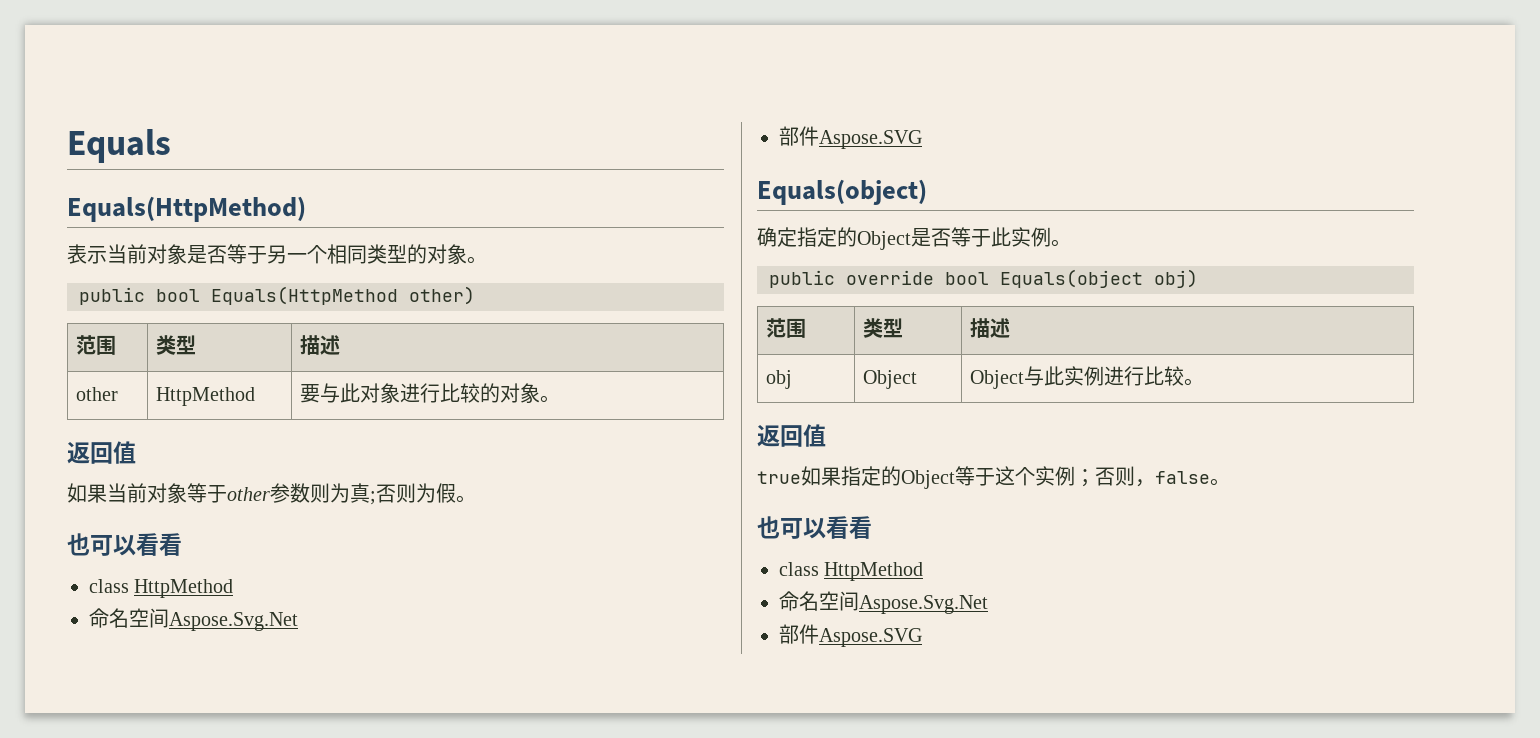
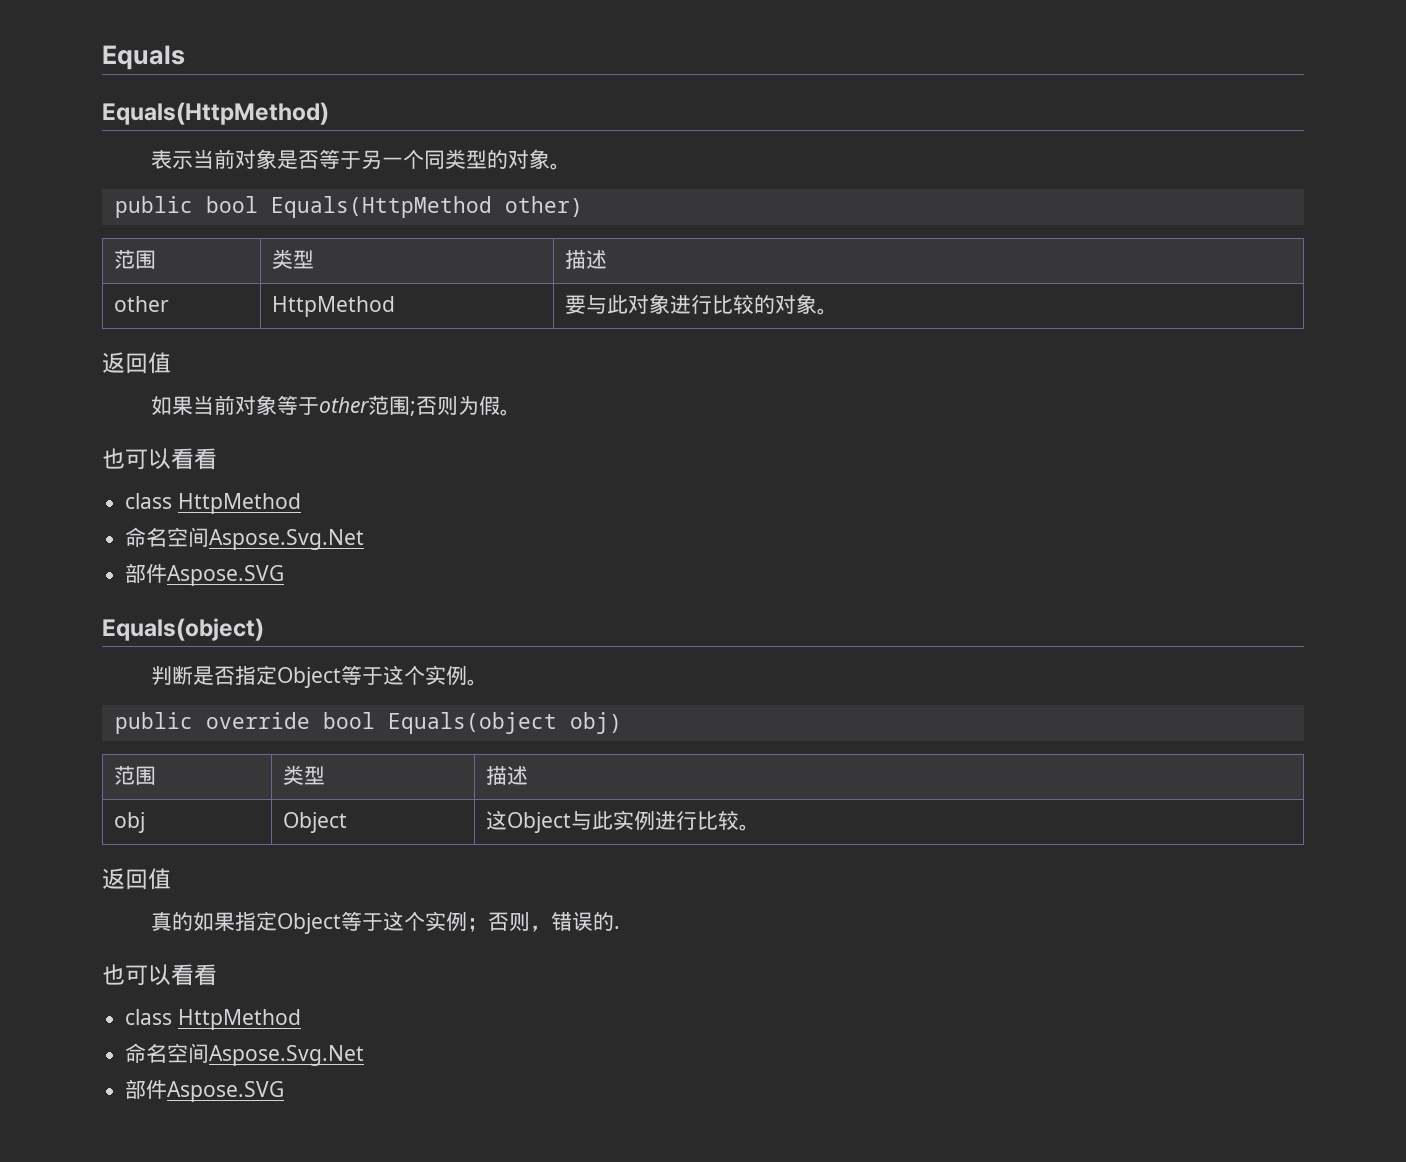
- 表示当前对象是否等于另一个相同类型的对象。
+ 表示当前对象是否等于另一个同类型的对象。
- 如果当前对象等于other参数则为真;否则为假。
+ 如果当前对象等于other范围;否则为假。
- 确定指定的Object是否等于此实例。
+ 判断是否指定Object等于这个实例。
- obj | Object | Object与此实例进行比较。
+ obj | Object | 这Object与此实例进行比较。
- true如果指定的Object等于这个实例；否则，false。
+ 真的如果指定Object等于这个实例；否则，错误的.

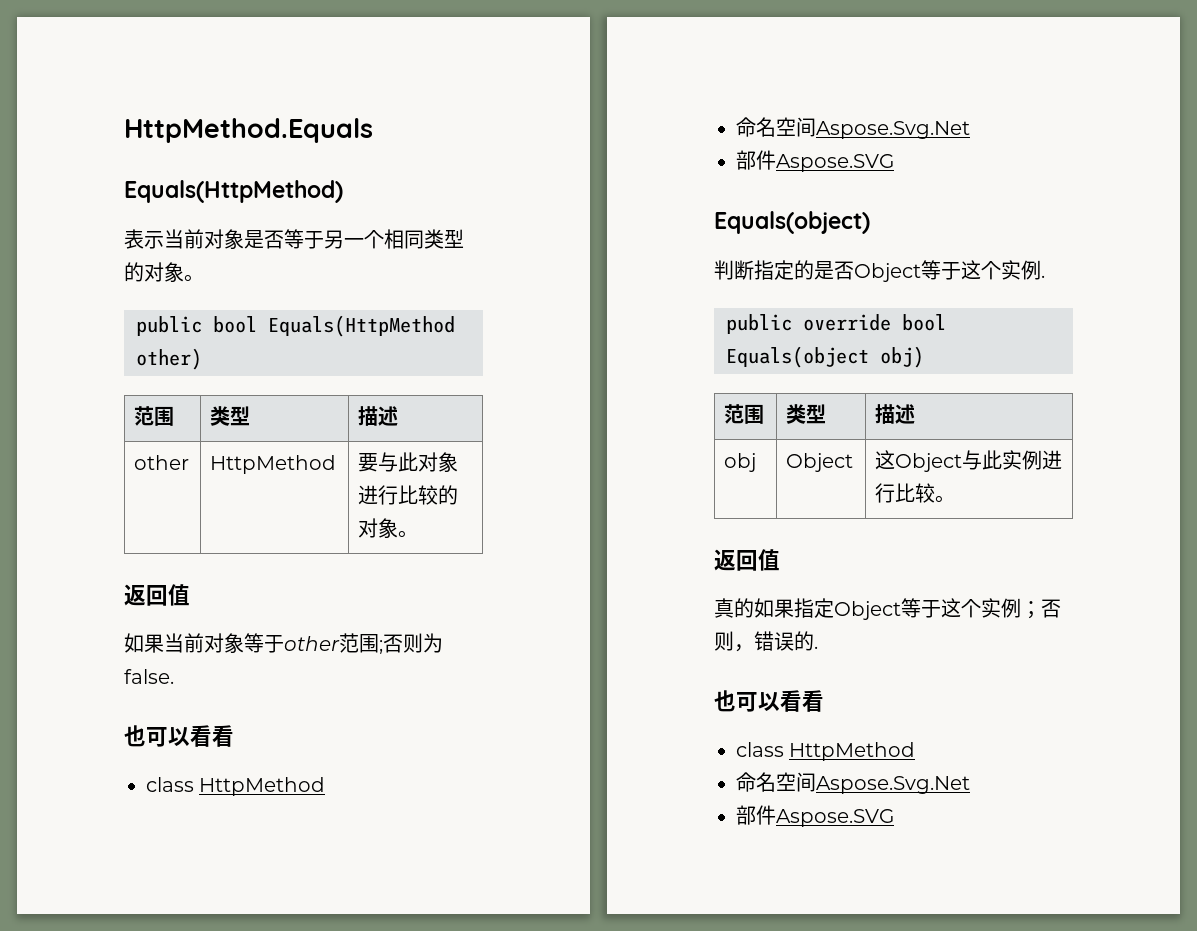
- Equals
+ HttpMethod.Equals
- 表示当前对象是否等于另一个同类型的对象。
+ 表示当前对象是否等于另一个相同类型的对象。
- 如果当前对象等于other范围;否则为假。
+ 如果当前对象等于other范围;否则为false.
- 判断是否指定Object等于这个实例。
+ 判断指定的是否Object等于这个实例.

